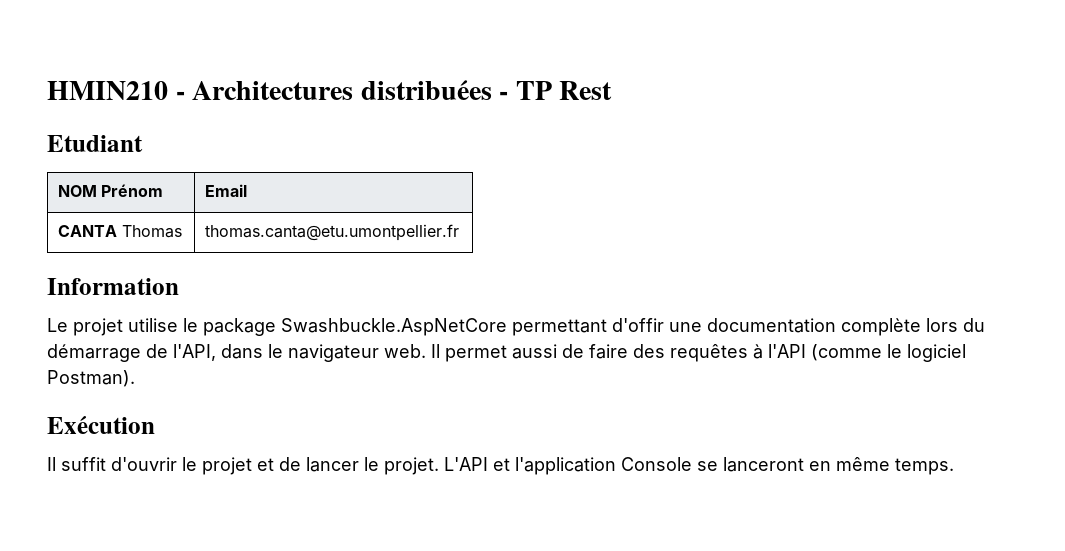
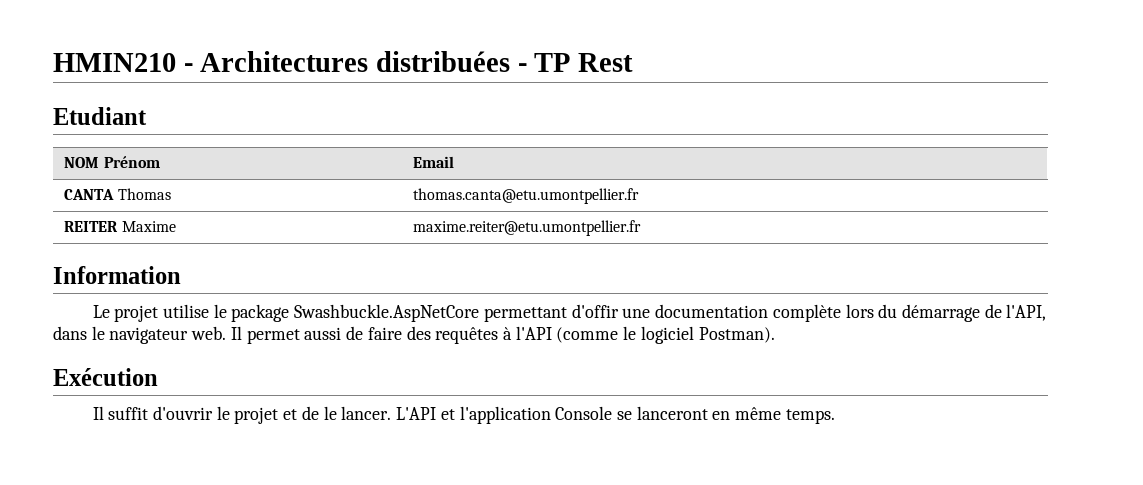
+ REITER Maxime | maxime.reiter@etu.umontpellier.fr
- Il suffit d'ouvrir le projet et de lancer le projet.
+ Il suffit d'ouvrir le projet et de le lancer.

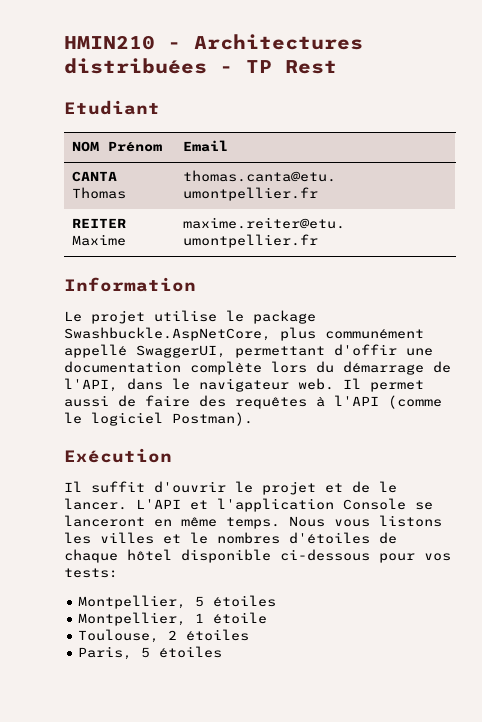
- Le projet utilise le package Swashbuckle.AspNetCore permettant d'offir une documentation complète lors du démarrage de l'API, dans le navigateur web.
+ Le projet utilise le package Swashbuckle.AspNetCore, plus communément appellé SwaggerUI, permettant d'offir une documentation complète lors du démarrage de l'API, dans le navigateur web.
+ Nous vous listons les villes et le nombres d'étoiles de chaque hôtel disponible ci-dessous pour vos tests:
+ Montpellier, 5 étoiles
+ Montpellier, 1 étoile
+ Toulouse, 2 étoiles
+ Paris, 5 étoiles

